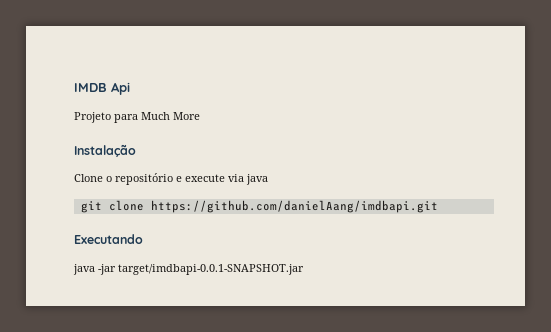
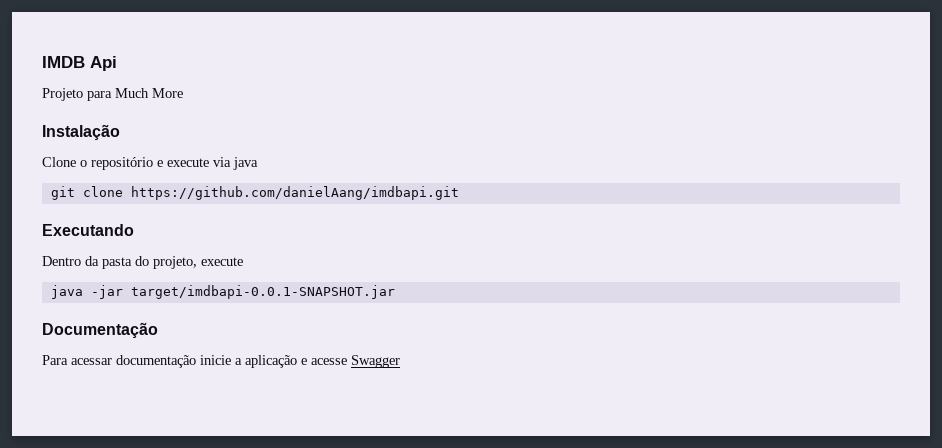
+ Dentro da pasta do projeto, execute
  java -jar target/imdbapi-0.0.1-SNAPSHOT.jar
+ Documentação
+ Para acessar documentação inicie a aplicação e acesse Swagger

